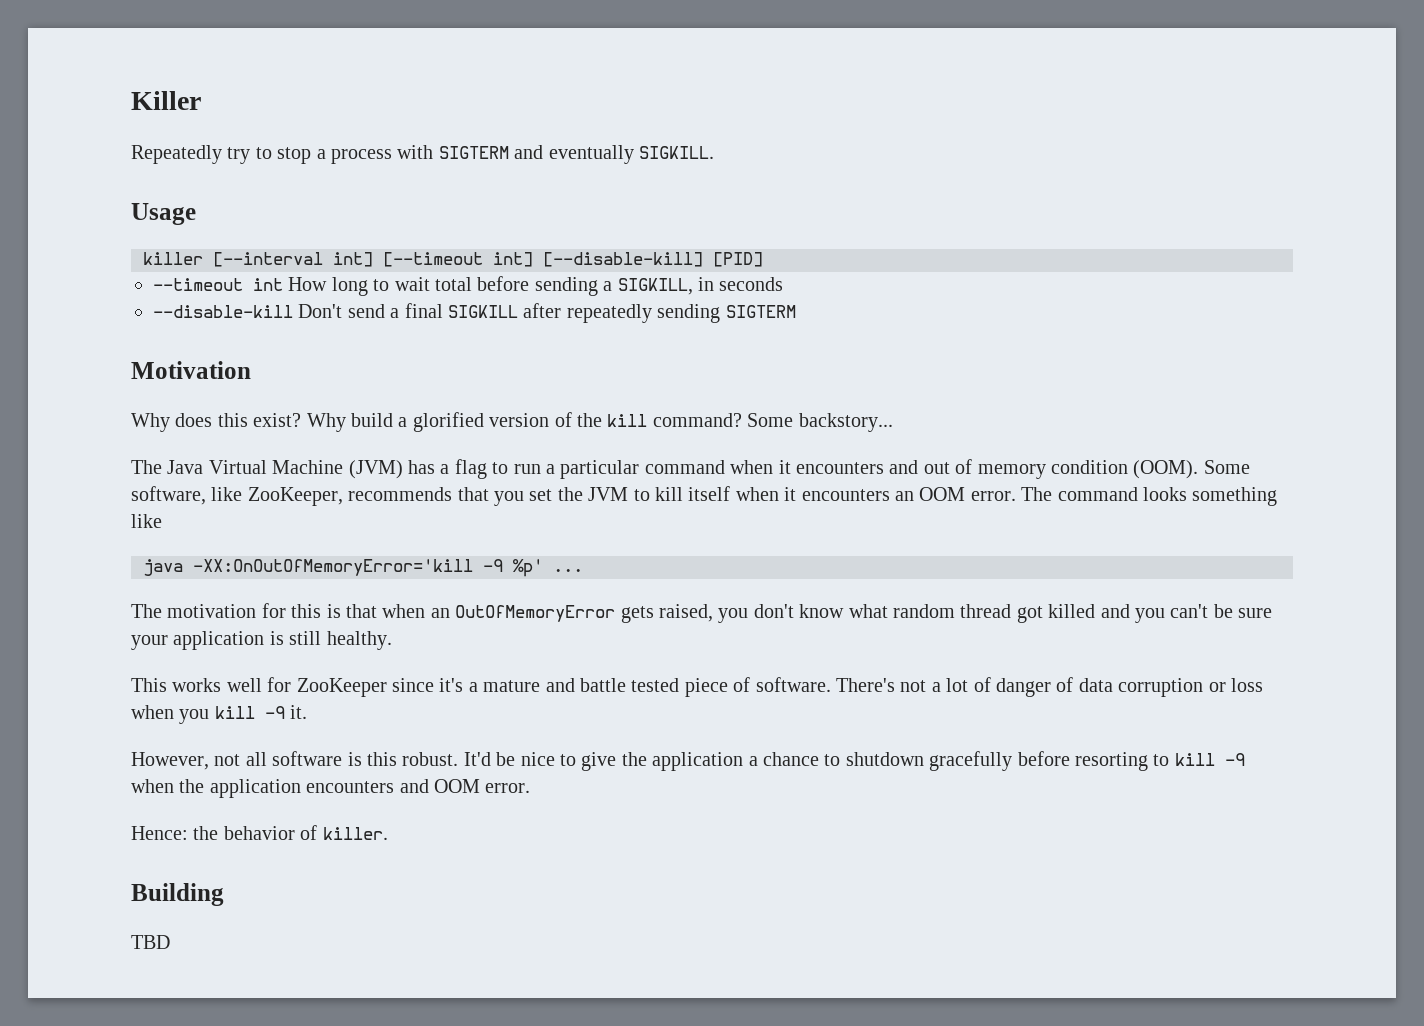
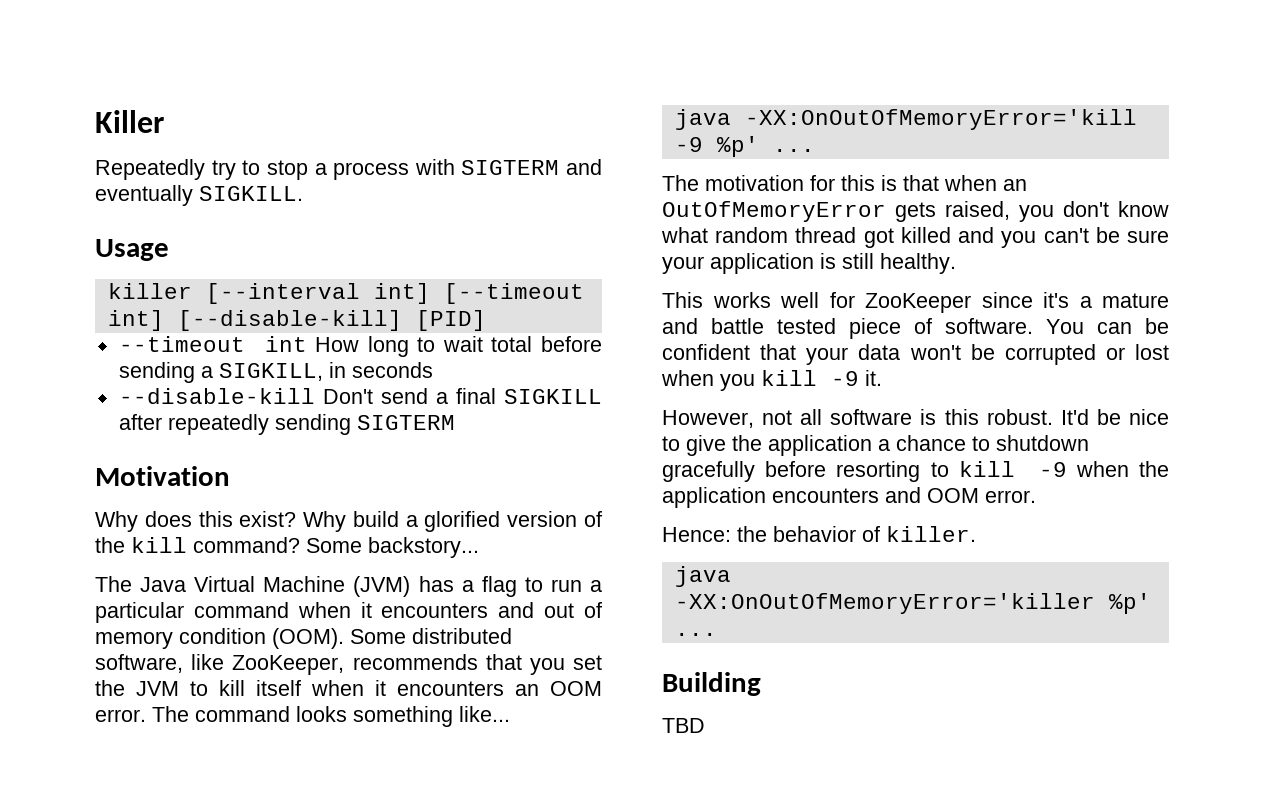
- Some software, like ZooKeeper, recommends that you set the JVM to kill itself when it encounters an OOM error.
+ Some distributed software, like ZooKeeper, recommends that you set the JVM to kill itself when it encounters an OOM error.
- The command looks something like
+ The command looks something like...
- There's not a lot of danger of data corruption or loss when you kill -9 it.
+ You can be confident that your data won't be corrupted or lost when you kill -9 it.
+ java -XX:OnOutOfMemoryError='killer %p' ...

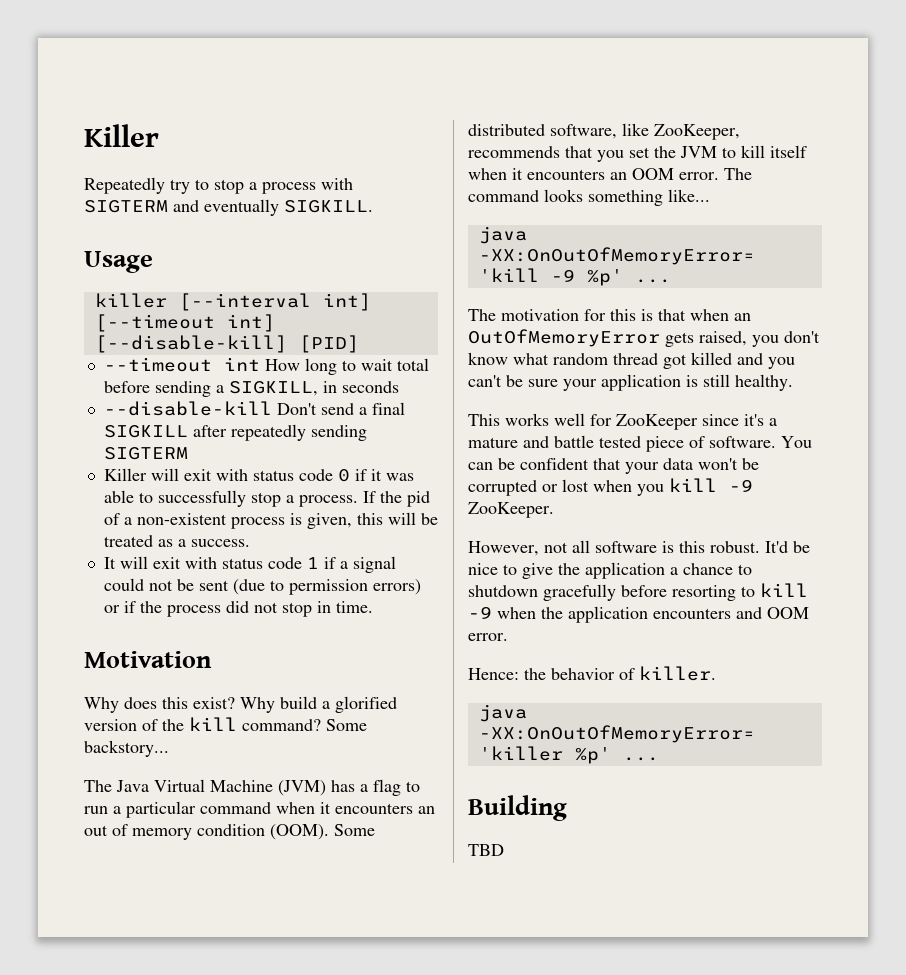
+ Killer will exit with status code 0 if it was able to successfully stop a process. If the pid of a non-existent process is given, this will be treated as a success.
+ It will exit with status code 1 if a signal could not be sent (due to permission errors) or if the process did not stop in time.
- The Java Virtual Machine (JVM) has a flag to run a particular command when it encounters and out of memory condition (OOM).
+ The Java Virtual Machine (JVM) has a flag to run a particular command when it encounters an out of memory condition (OOM).
- You can be confident that your data won't be corrupted or lost when you kill -9 it.
+ You can be confident that your data won't be corrupted or lost when you kill -9 ZooKeeper.

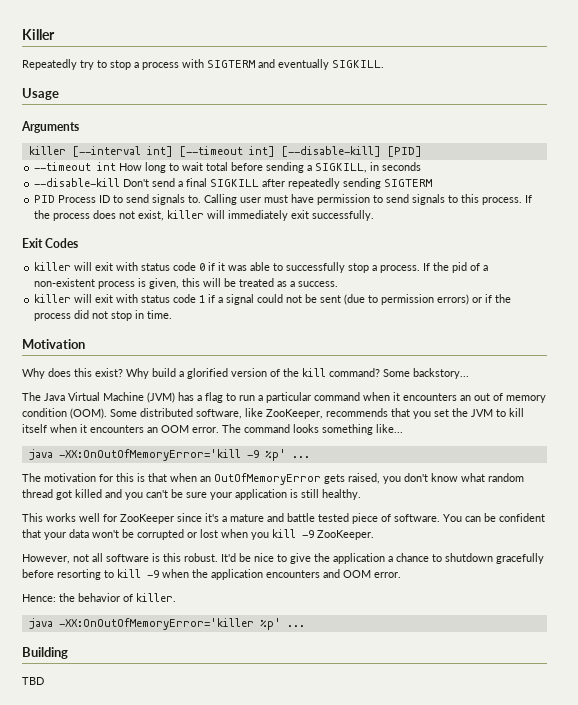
+ Arguments
- Killer will exit with status code 0 if it was able to successfully stop a process.
+ PID Process ID to send signals to. Calling user must have permission to send signals to this process. If the process does not exist, killer will immediately exit successfully.
+ Exit Codes
+ killer will exit with status code 0 if it was able to successfully stop a process.
- It will exit with status code 1 if a signal could not be sent (due to permission errors) or if the process did not stop in time.
+ killer will exit with status code 1 if a signal could not be sent (due to permission errors) or if the process did not stop in time.

